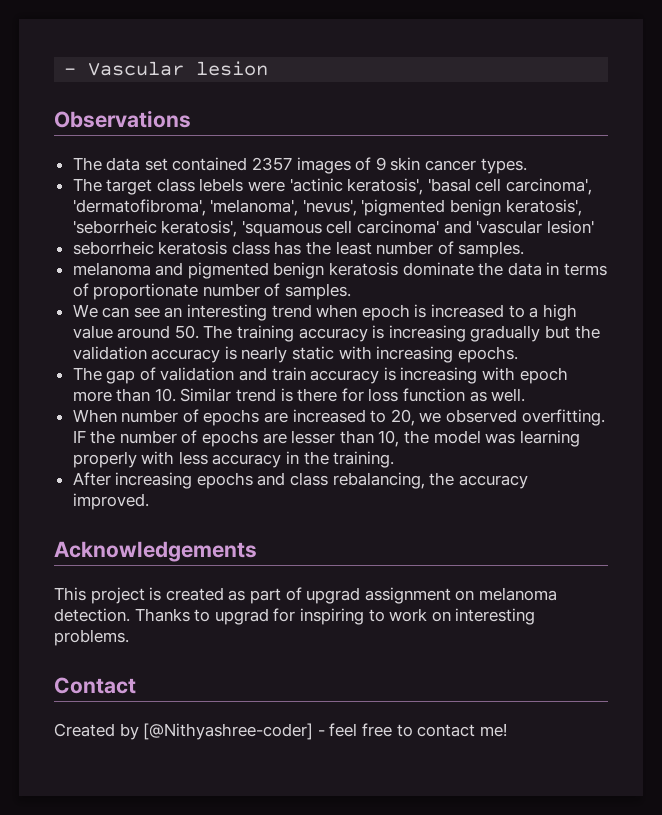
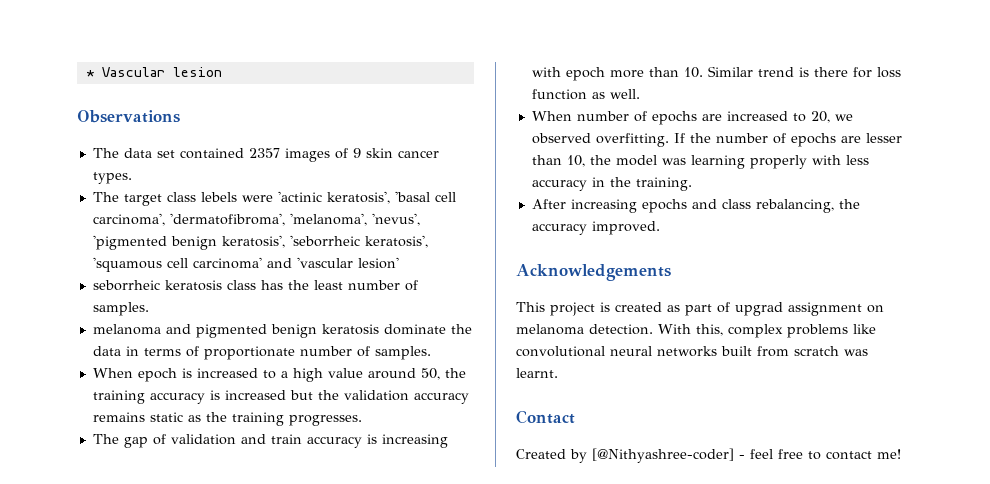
- - Vascular lesion
+ * Vascular lesion
- We can see an interesting trend when epoch is increased to a high value around 50. The training accuracy is increasing gradually but the validation accuracy is nearly static with increasing epochs.
+ When epoch is increased to a high value around 50, the training accuracy is increased but the validation accuracy remains static as the training progresses.
- IF the number of epochs are lesser than 10, the model was learning properly with less accuracy in the training.
+ If the number of epochs are lesser than 10, the model was learning properly with less accuracy in the training.
- Thanks to upgrad for inspiring to work on interesting problems.
+ With this, complex problems like convolutional neural networks built from scratch was learnt.

